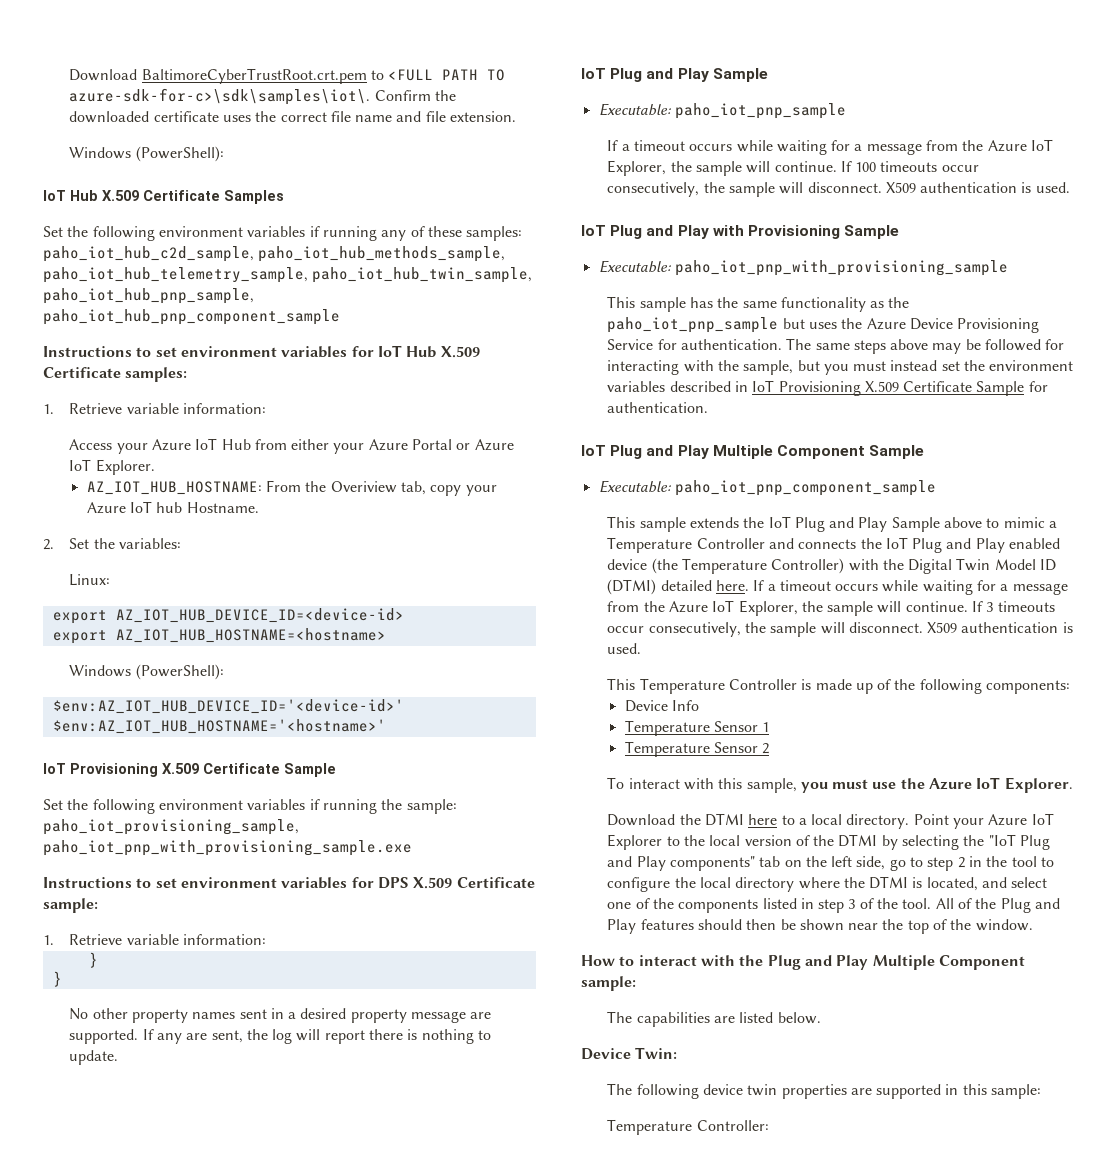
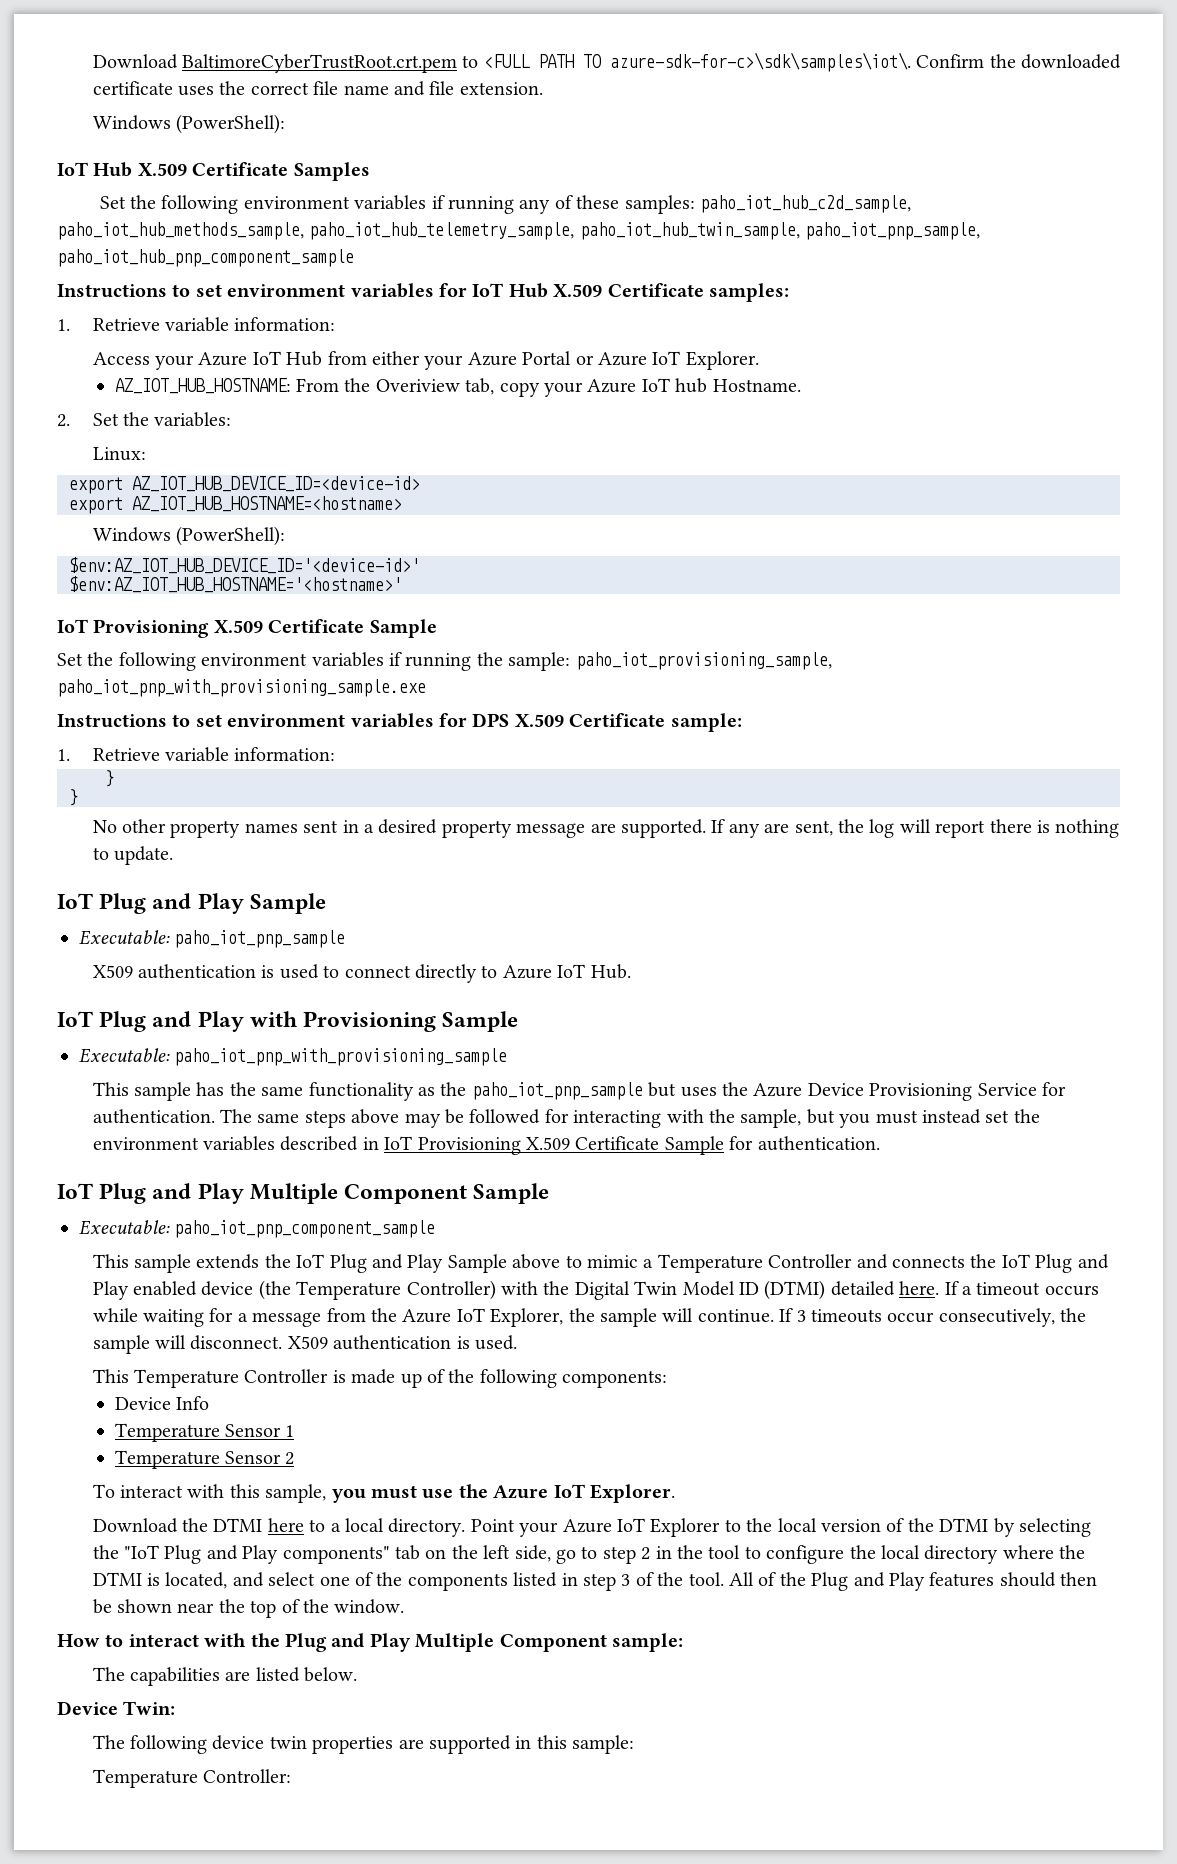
- Set the following environment variables if running any of these samples: paho_iot_hub_c2d_sample, paho_iot_hub_methods_sample, paho_iot_hub_telemetry_sample, paho_iot_hub_twin_sample, paho_iot_hub_pnp_sample, paho_iot_hub_pnp_component_sample
+ Set the following environment variables if running any of these samples: paho_iot_hub_c2d_sample, paho_iot_hub_methods_sample, paho_iot_hub_telemetry_sample, paho_iot_hub_twin_sample, paho_iot_pnp_sample, paho_iot_hub_pnp_component_sample
- If a timeout occurs while waiting for a message from the Azure IoT Explorer, the sample will continue. If 100 timeouts occur consecutively, the sample will disconnect. X509 authentication is used.
+ X509 authentication is used to connect directly to Azure IoT Hub.

